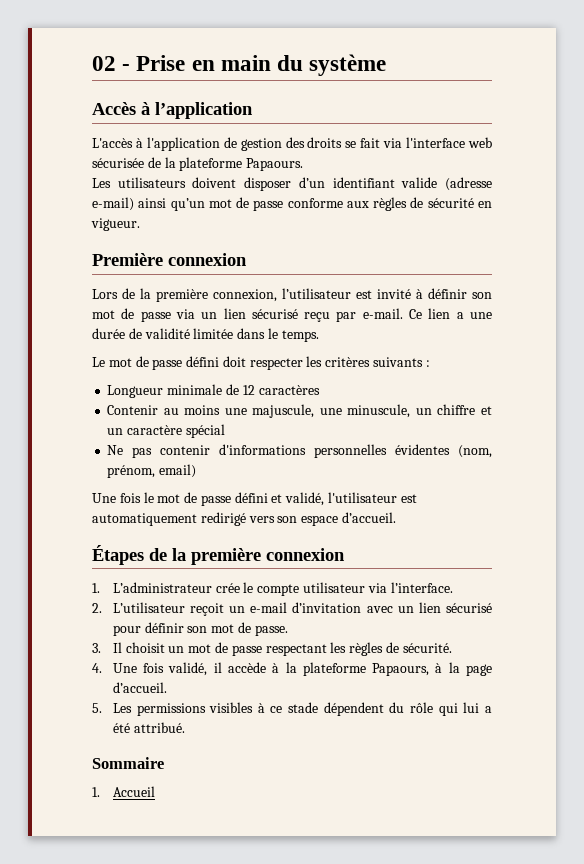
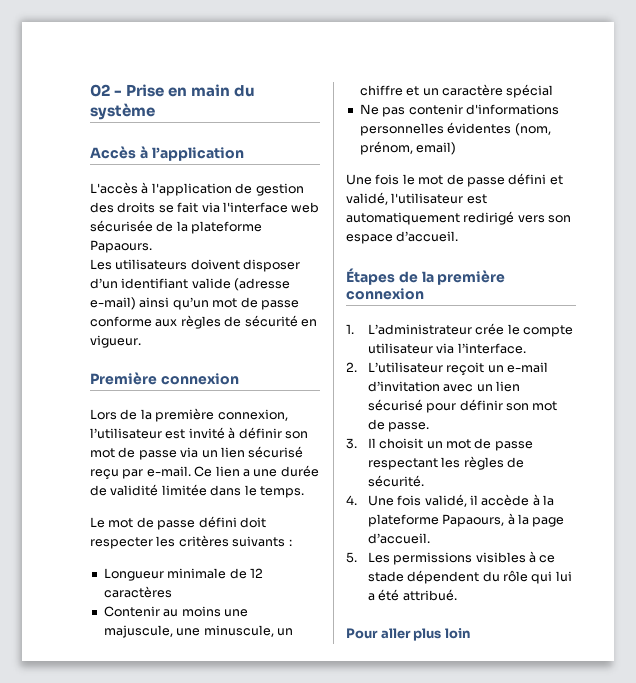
- Sommaire
- 1. Accueil
+ Pour aller plus loin

